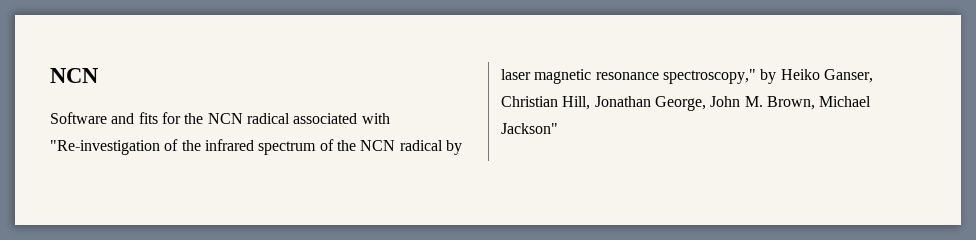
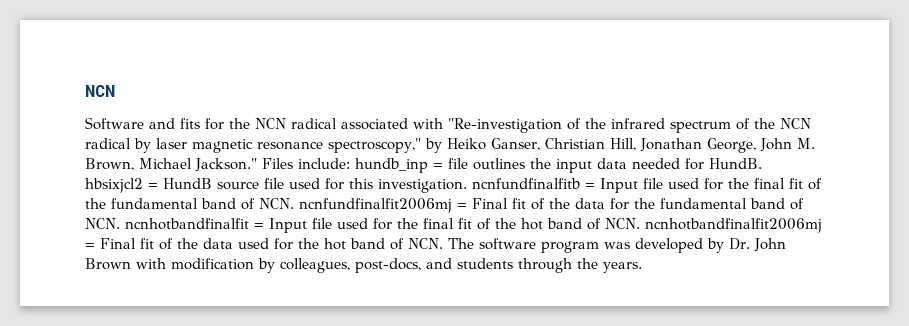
- Software and fits for the NCN radical associated with "Re-investigation of the infrared spectrum of the NCN radical by laser magnetic resonance spectroscopy," by Heiko Ganser, Christian Hill, Jonathan George, John M. Brown, Michael Jackson"
+ Software and fits for the NCN radical associated with "Re-investigation of the infrared spectrum of the NCN radical by laser magnetic resonance spectroscopy," by Heiko Ganser, Christian Hill, Jonathan George, John M. Brown, Michael Jackson." Files include: hundb_inp = file outlines the input data needed for HundB. hbsixjcl2 = HundB source file used for this investigation. ncnfundfinalfitb = Input file used for the final fit of the fundamental band of NCN. ncnfundfinalfit2006mj = Final fit of the data for the fundamental band of NCN. ncnhotbandfinalfit = Input file used for the final fit of the hot band of NCN. ncnhotbandfinalfit2006mj = Final fit of the data used for the hot band of NCN. The software program was developed by Dr. John Brown with modification by colleagues, post-docs, and students through the years.

